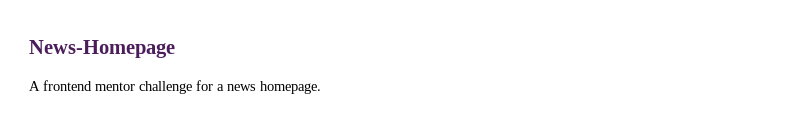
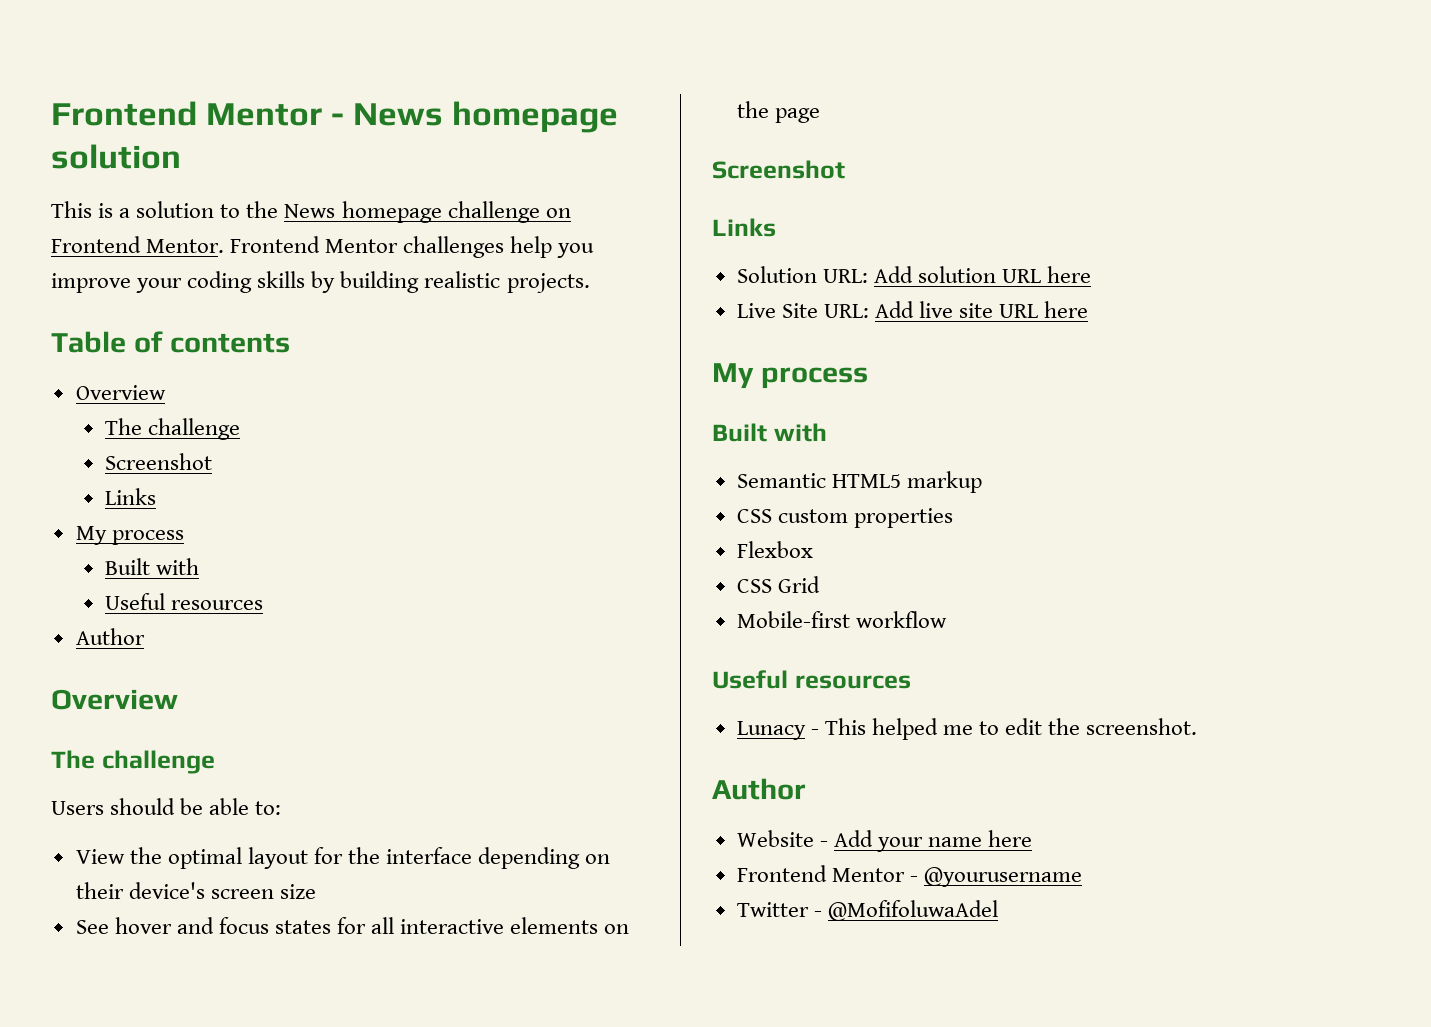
- News-Homepage
- A frontend mentor challenge for a news homepage.
+ Frontend Mentor - News homepage solution
+ This is a solution to the News homepage challenge on Frontend Mentor. Frontend Mentor challenges help you improve your coding skills by building realistic projects.
+ Table of contents
+ Overview
+ The challenge
+ Screenshot
+ Links
+ My process
+ Built with
+ Useful resources
+ Author
+ Overview
+ The challenge
+ Users should be able to:
+ View the optimal layout for the interface depending on their device's screen size
+ See hover and focus states for all interactive elements on the page
+ Screenshot
+ Links
+ Solution URL: Add solution URL here
+ Live Site URL: Add live site URL here
+ My process
+ Built with
+ Semantic HTML5 markup
+ CSS custom properties
+ Flexbox
+ CSS Grid
+ Mobile-first workflow
+ Useful resources
+ Lunacy - This helped me to edit the screenshot.
+ Author
+ Website - Add your name here
+ Frontend Mentor - @yourusername
+ Twitter - @MofifoluwaAdel

